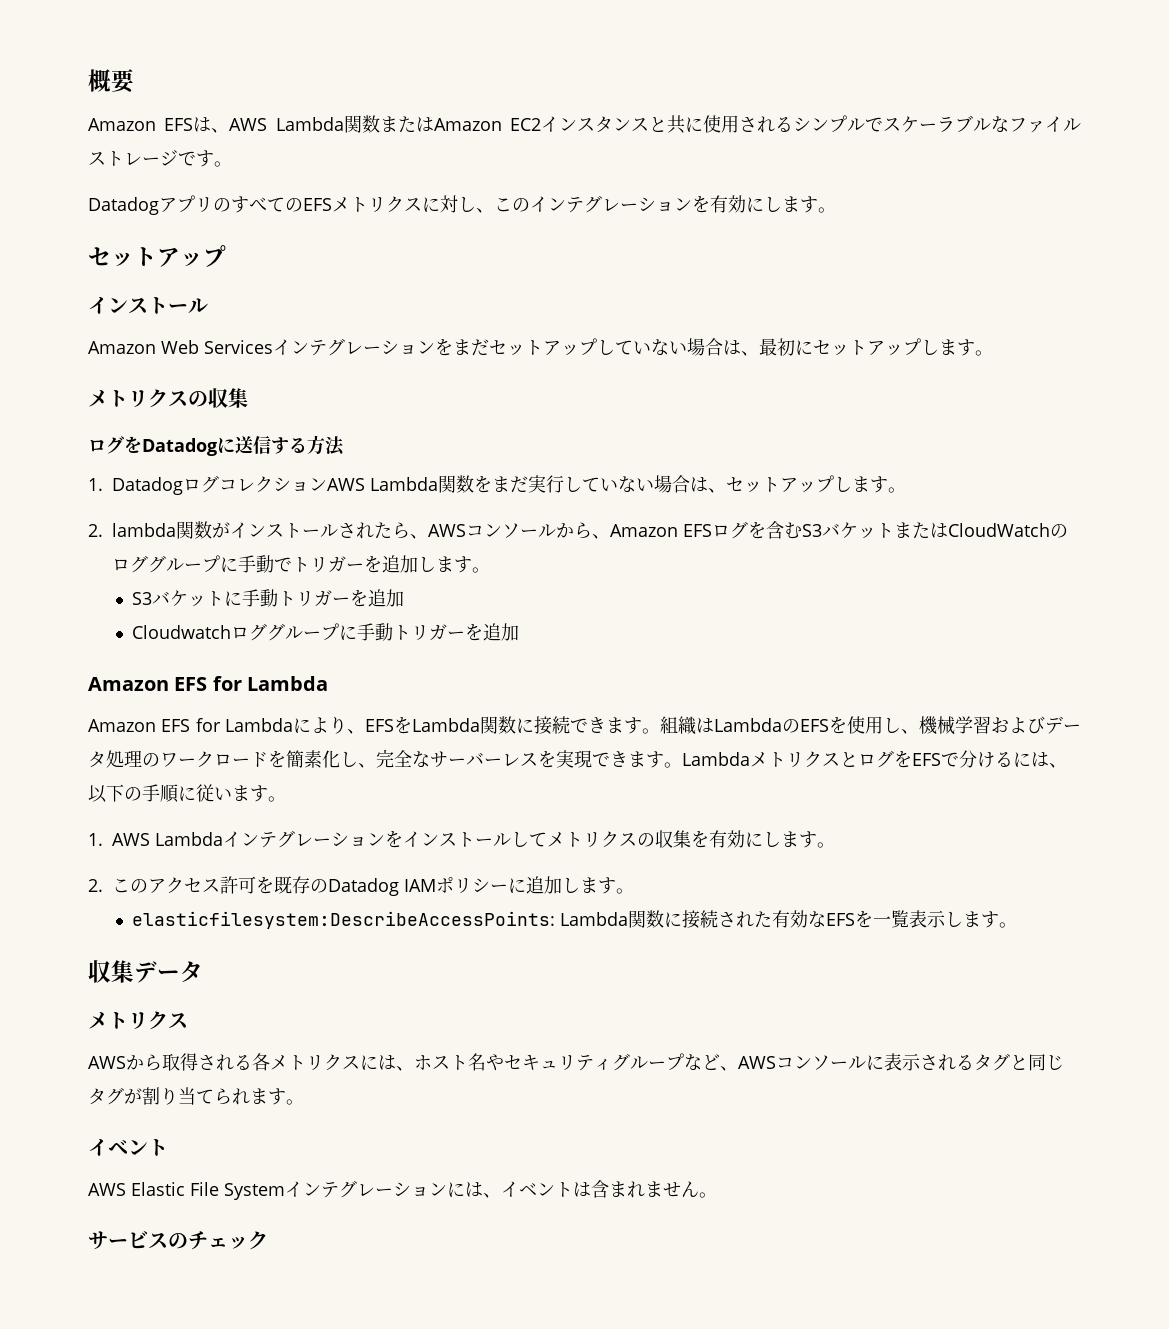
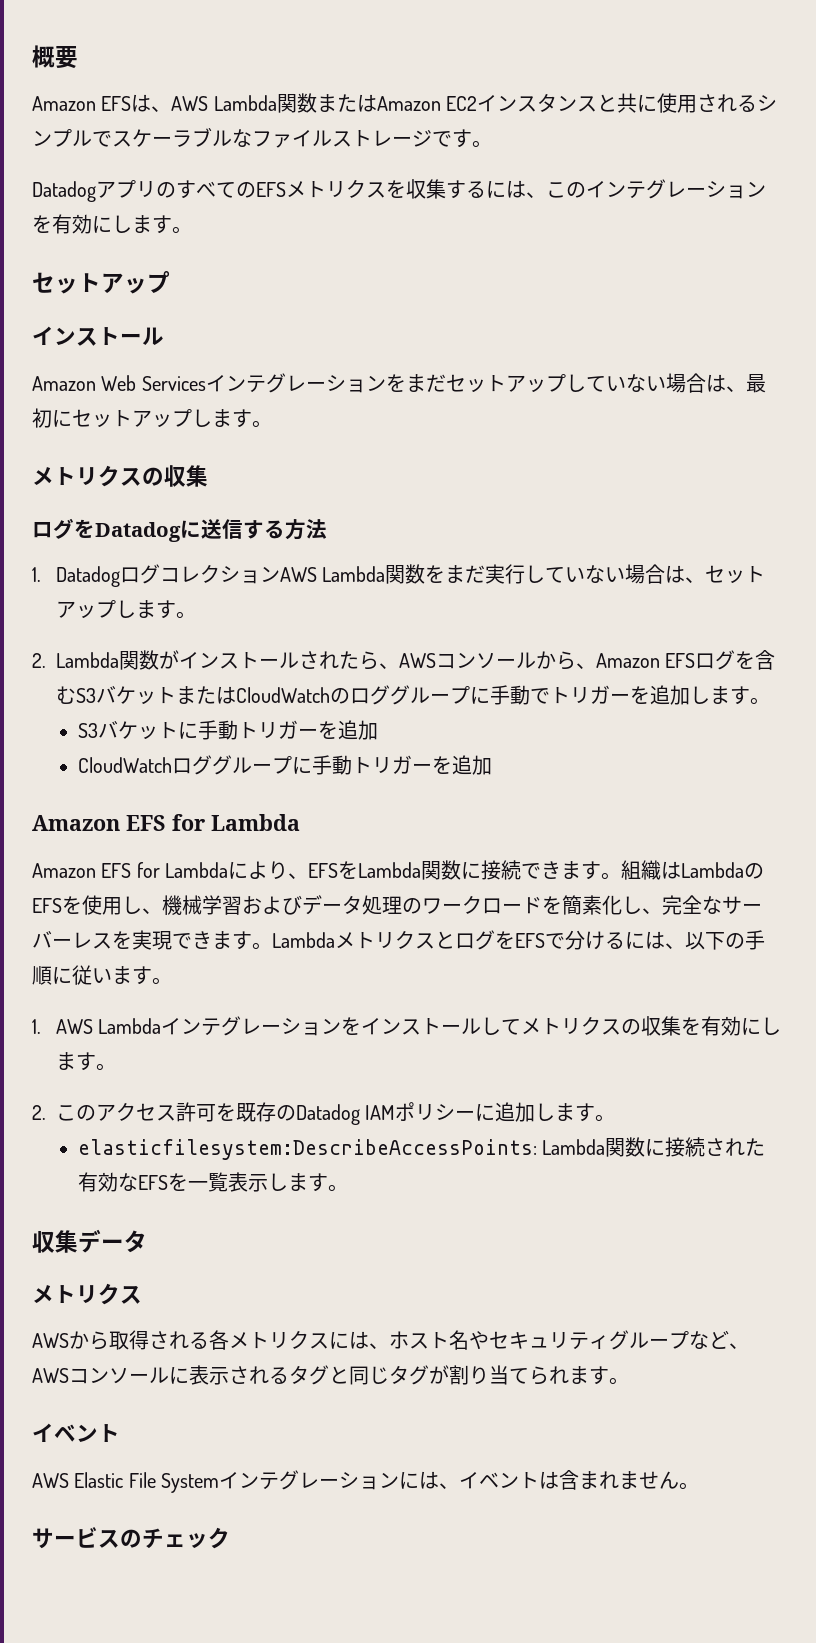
- DatadogアプリのすべてのEFSメトリクスに対し、このインテグレーションを有効にします。
+ DatadogアプリのすべてのEFSメトリクスを収集するには、このインテグレーションを有効にします。
- 2. lambda関数がインストールされたら、AWSコンソールから、Amazon EFSログを含むS3バケットまたはCloudWatchのロググループに手動でトリガーを追加します。
+ 2. Lambda関数がインストールされたら、AWSコンソールから、Amazon EFSログを含むS3バケットまたはCloudWatchのロググループに手動でトリガーを追加します。
- Cloudwatchロググループに手動トリガーを追加
+ CloudWatchロググループに手動トリガーを追加

